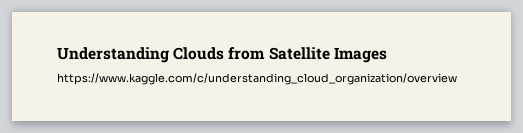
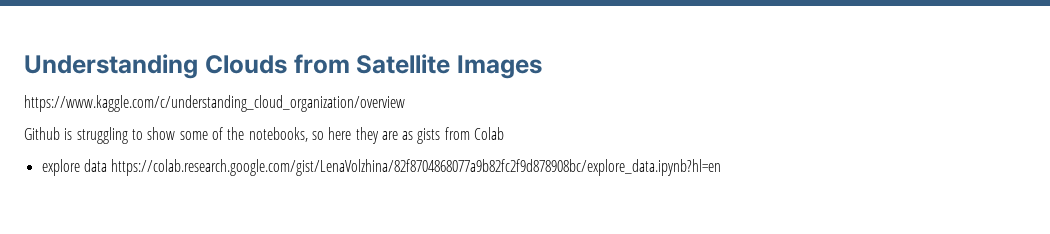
+ Github is struggling to show some of the notebooks, so here they are as gists from Colab
+ explore data https://colab.research.google.com/gist/LenaVolzhina/82f8704868077a9b82fc2f9d878908bc/explore_data.ipynb?hl=en

